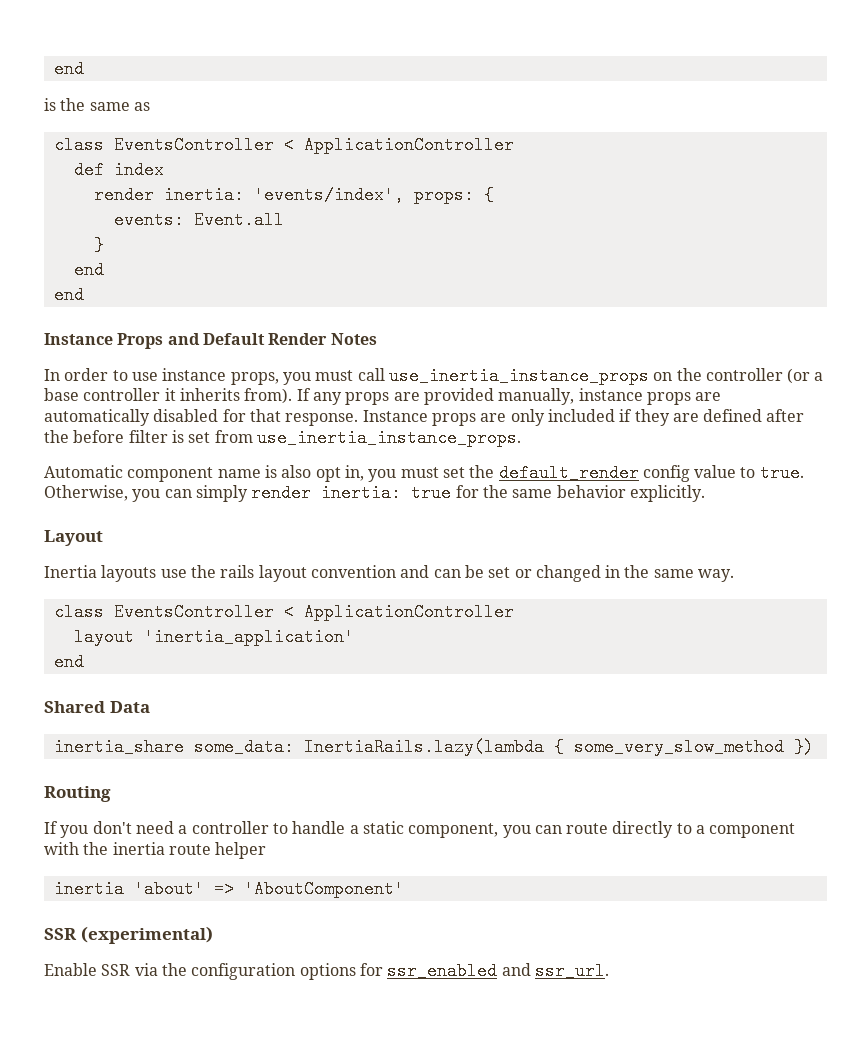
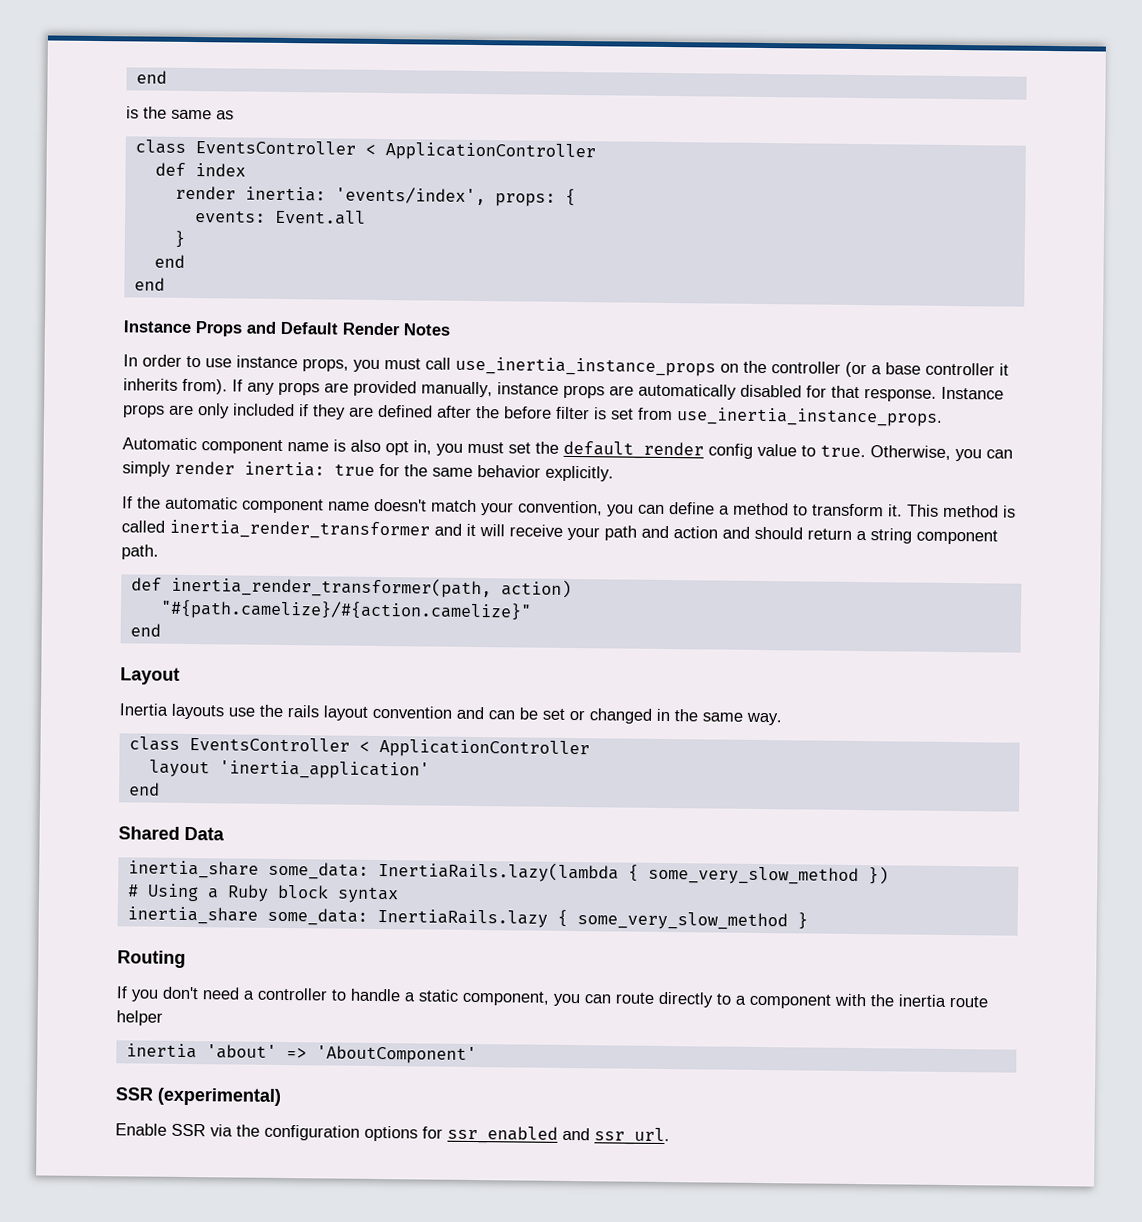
+ If the automatic component name doesn't match your convention, you can define a method to transform it. This method is called inertia_render_transformer and it will receive your path and action and should return a string component path.
+ def inertia_render_transformer(path, action)
+ "#{path.camelize}/#{action.camelize}"
+ end
+ # Using a Ruby block syntax
+ inertia_share some_data: InertiaRails.lazy { some_very_slow_method }

